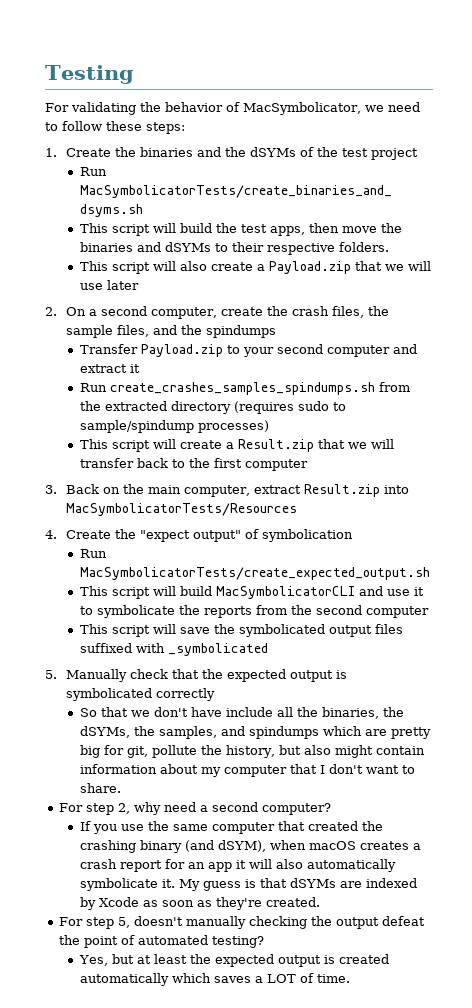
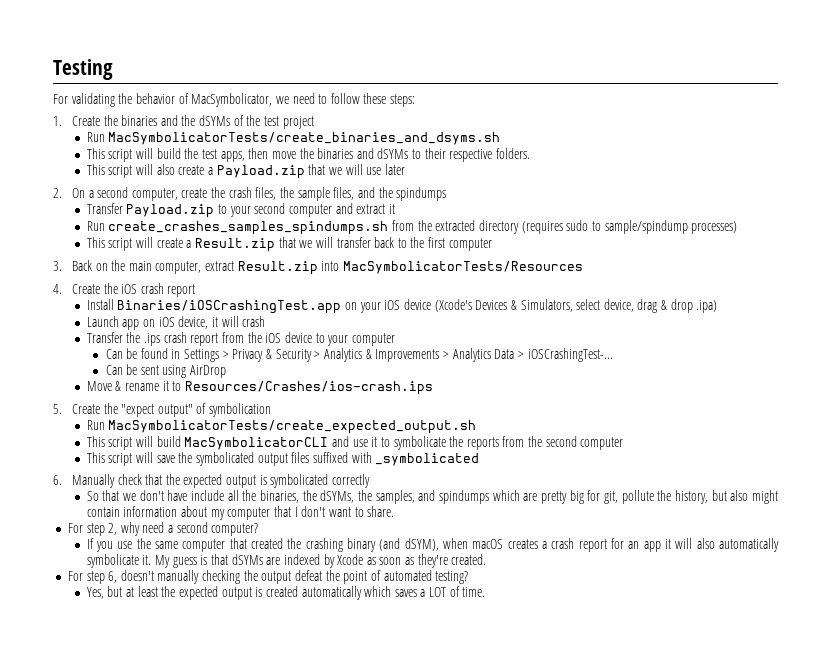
- 4. Create the "expect output" of symbolication
+ 4. Create the iOS crash report
+ Install Binaries/iOSCrashingTest.app on your iOS device (Xcode's Devices & Simulators, select device, drag & drop .ipa)
+ Launch app on iOS device, it will crash
+ Transfer the .ips crash report from the iOS device to your computer
+ Can be found in Settings > Privacy & Security > Analytics & Improvements > Analytics Data > iOSCrashingTest-...
+ Can be sent using AirDrop
+ Move & rename it to Resources/Crashes/ios-crash.ips
+ 5. Create the "expect output" of symbolication
- 5. Manually check that the expected output is symbolicated correctly
+ 6. Manually check that the expected output is symbolicated correctly
- For step 5, doesn't manually checking the output defeat the point of automated testing?
+ For step 6, doesn't manually checking the output defeat the point of automated testing?

